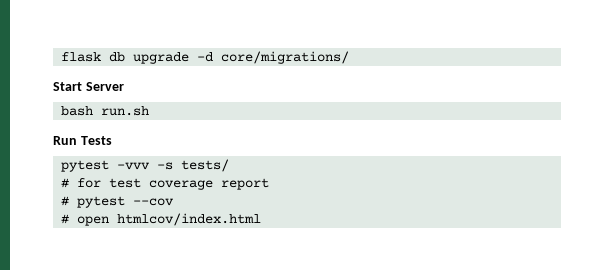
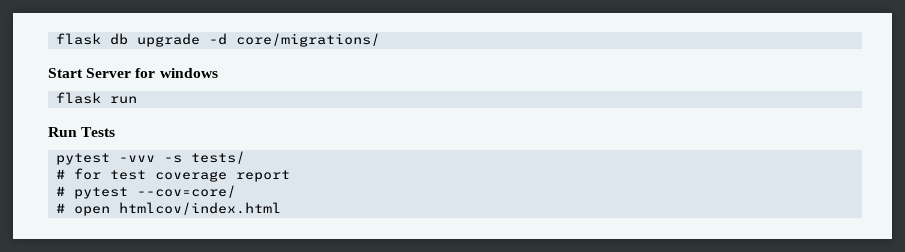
- Start Server
- bash run.sh
+ Start Server for windows
+ flask run
- # pytest --cov
+ # pytest --cov=core/

